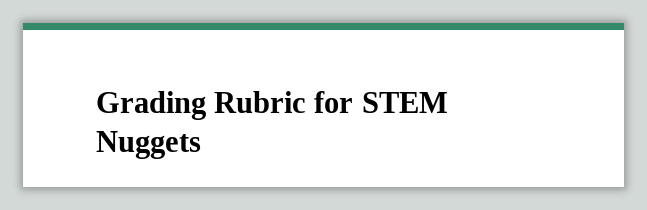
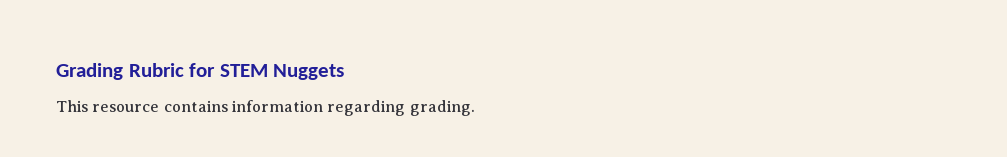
+ This resource contains information regarding grading.

